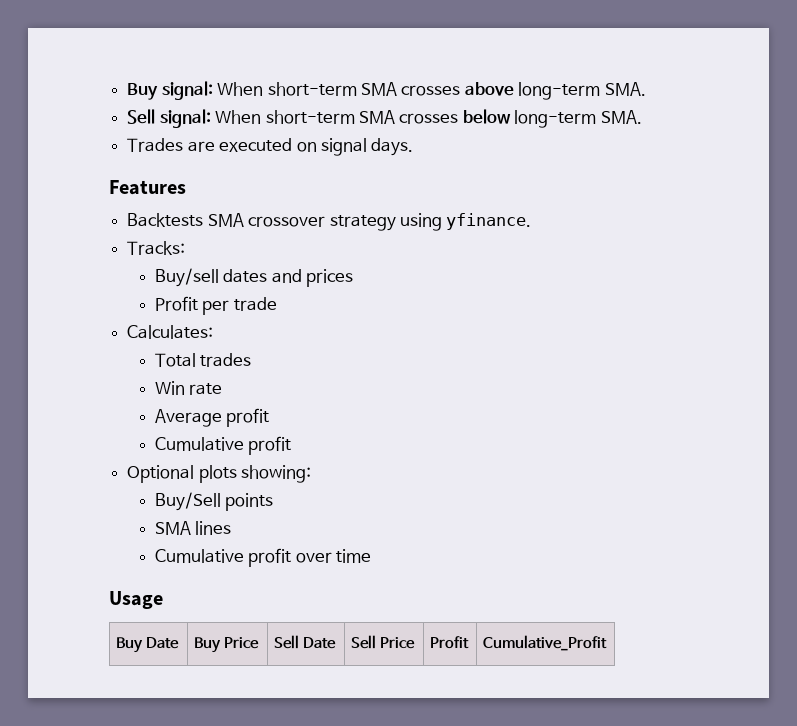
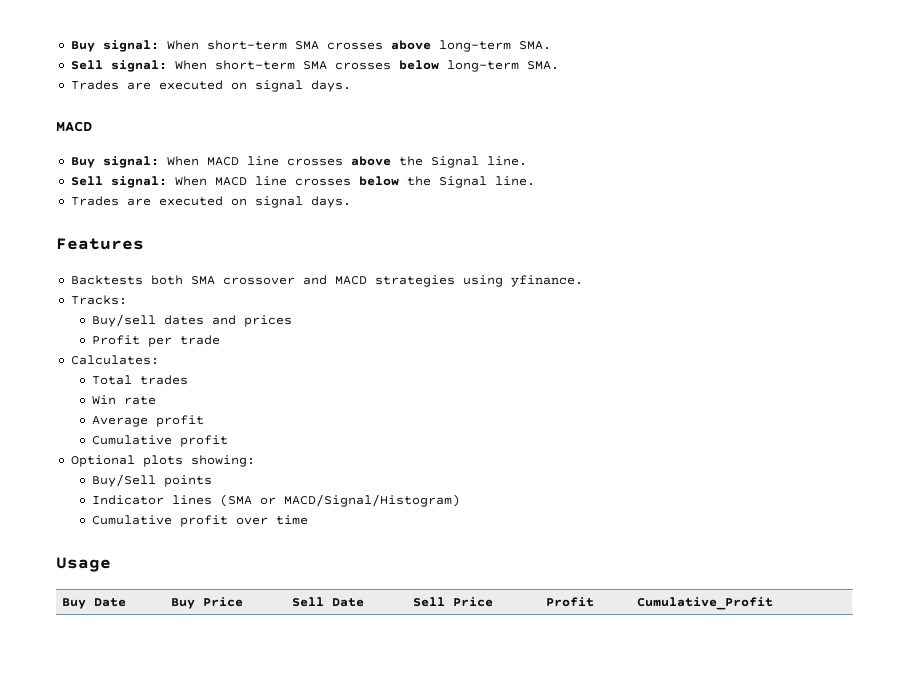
  Sell signal: When short-term SMA crosses below long-term SMA.
+ Trades are executed on signal days.
+ MACD
+ Buy signal: When MACD line crosses above the Signal line.
+ Sell signal: When MACD line crosses below the Signal line.
- Backtests SMA crossover strategy using yfinance.
+ Backtests both SMA crossover and MACD strategies using yfinance.
- SMA lines
+ Indicator lines (SMA or MACD/Signal/Histogram)

